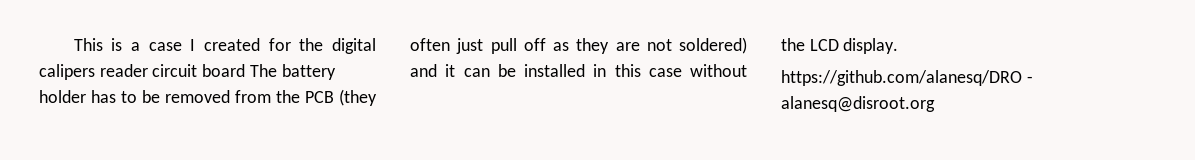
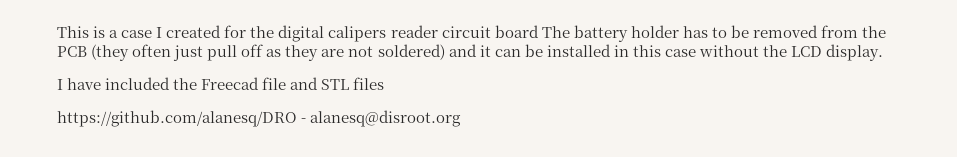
+ I have included the Freecad file and STL files

